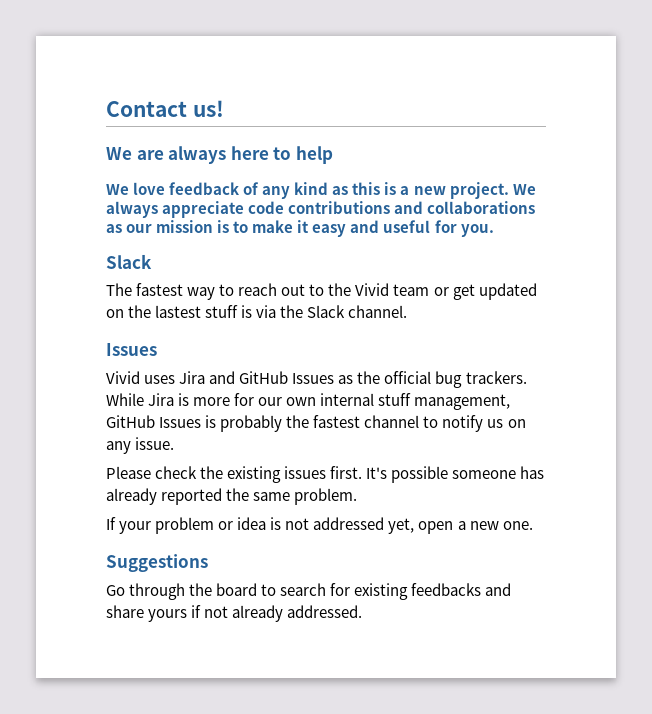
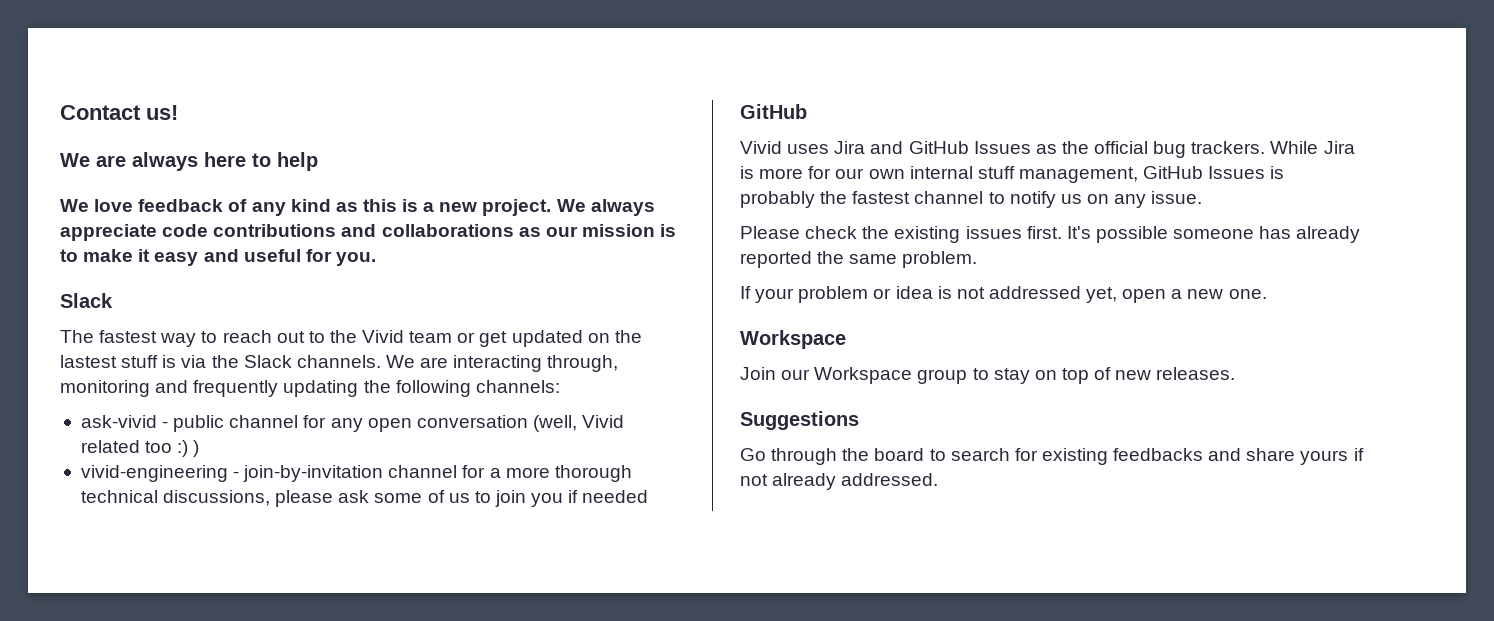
- The fastest way to reach out to the Vivid team or get updated on the lastest stuff is via the Slack channel.
- Issues
+ The fastest way to reach out to the Vivid team or get updated on the lastest stuff is via the Slack channels. We are interacting through, monitoring and frequently updating the following channels:
+ ask-vivid - public channel for any open conversation (well, Vivid related too :) )
+ vivid-engineering - join-by-invitation channel for a more thorough technical discussions, please ask some of us to join you if needed
+ GitHub
  If your problem or idea is not addressed yet, open a new one.
+ Workspace
+ Join our Workspace group to stay on top of new releases.

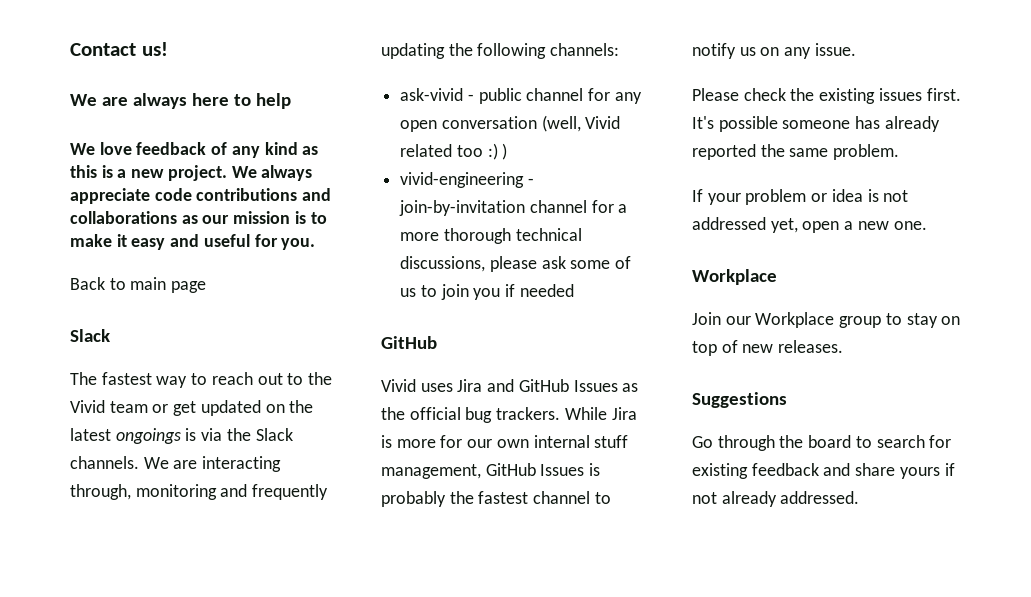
+ Back to main page
- The fastest way to reach out to the Vivid team or get updated on the lastest stuff is via the Slack channels.
+ The fastest way to reach out to the Vivid team or get updated on the latest ongoings is via the Slack channels.
  If your problem or idea is not addressed yet, open a new one.
- Workspace
+ Workplace
- Join our Workspace group to stay on top of new releases.
+ Join our Workplace group to stay on top of new releases.
- Go through the board to search for existing feedbacks and share yours if not already addressed.
+ Go through the board to search for existing feedback and share yours if not already addressed.

